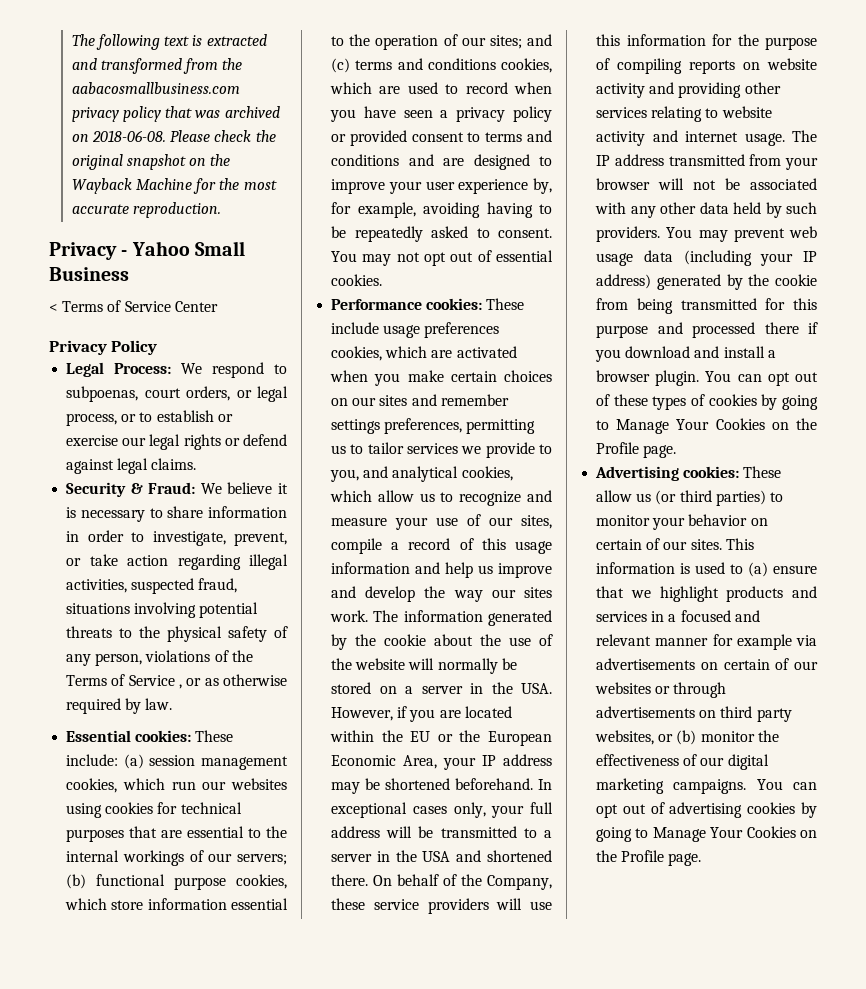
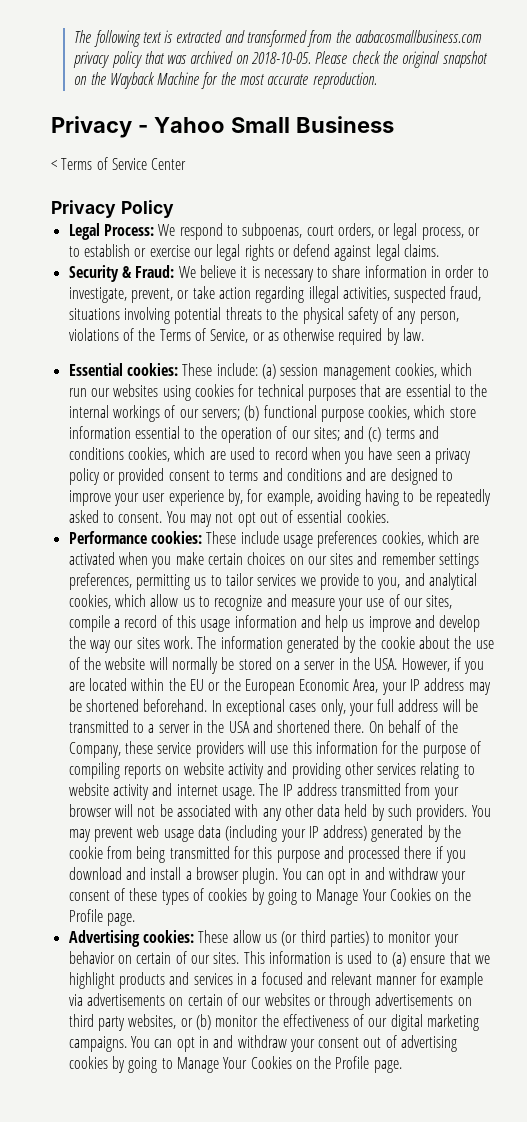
- The following text is extracted and transformed from the aabacosmallbusiness.com privacy policy that was archived on 2018-06-08.
+ The following text is extracted and transformed from the aabacosmallbusiness.com privacy policy that was archived on 2018-10-05.
- Security & Fraud: We believe it is necessary to share information in order to investigate, prevent, or take action regarding illegal activities, suspected fraud, situations involving potential threats to the physical safety of any person, violations of the Terms of Service , or as otherwise required by law.
+ Security & Fraud: We believe it is necessary to share information in order to investigate, prevent, or take action regarding illegal activities, suspected fraud, situations involving potential threats to the physical safety of any person, violations of the Terms of Service, or as otherwise required by law.
- You can opt out of these types of cookies by going to Manage Your Cookies on the Profile page.
+ You can opt in and withdraw your consent of these types of cookies by going to Manage Your Cookies on the Profile page.
- You can opt out of advertising cookies by going to Manage Your Cookies on the Profile page.
+ You can opt in and withdraw your consent out of advertising cookies by going to Manage Your Cookies on the Profile page.

